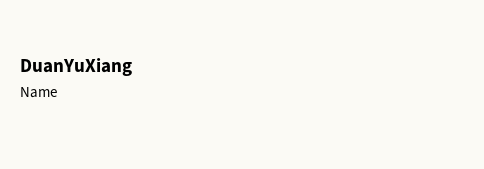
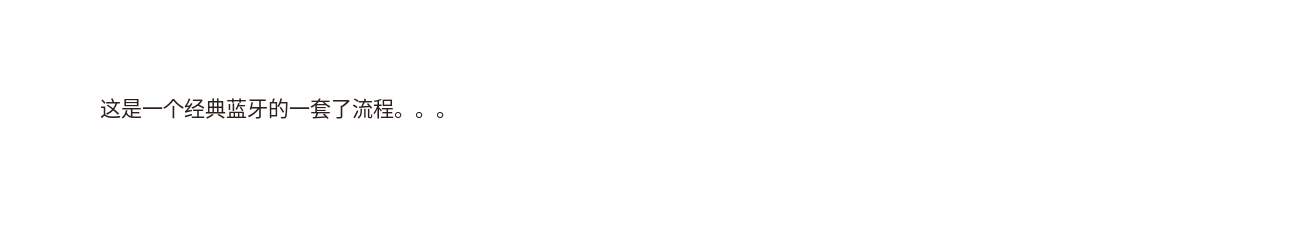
- DuanYuXiang
- Name
+ 这是一个经典蓝牙的一套了流程。。。

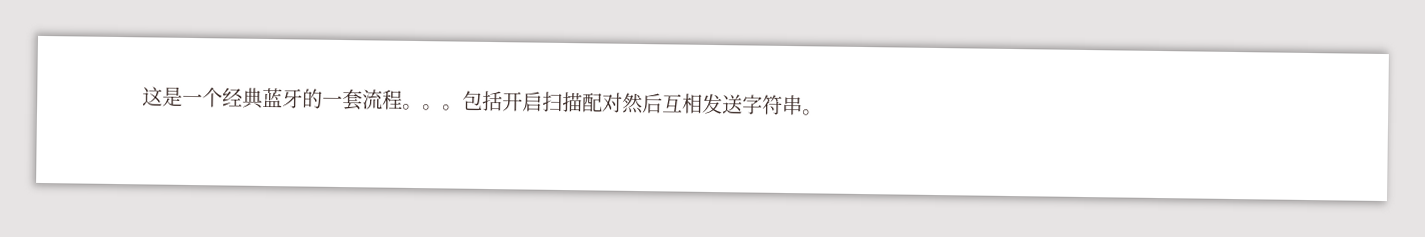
- 这是一个经典蓝牙的一套了流程。
+ 这是一个经典蓝牙的一套流程。
+ 包括开启扫描配对然后互相发送字符串。

